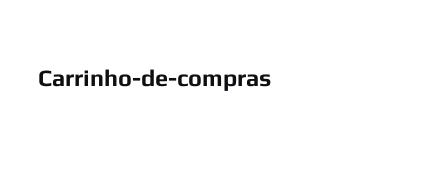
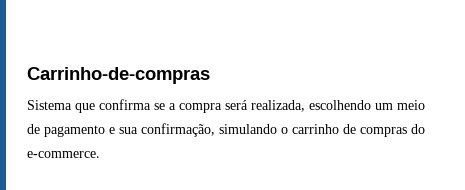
+ Sistema que confirma se a compra será realizada, escolhendo um meio de pagamento e sua confirmação, simulando o carrinho de compras do e-commerce.

